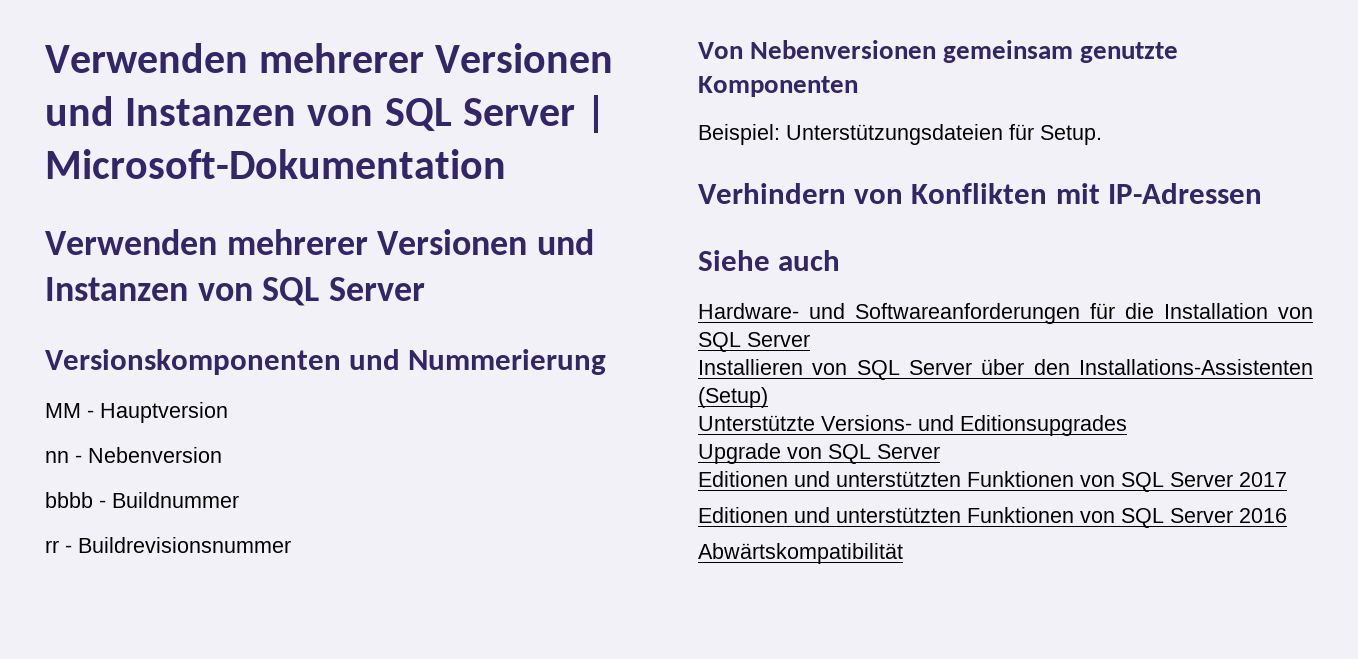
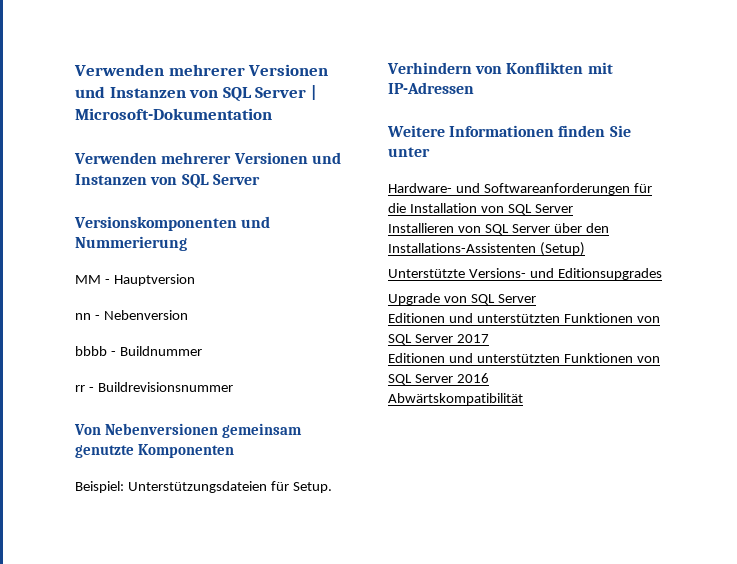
- Siehe auch
+ Weitere Informationen finden Sie unter

